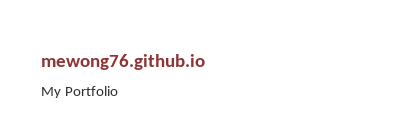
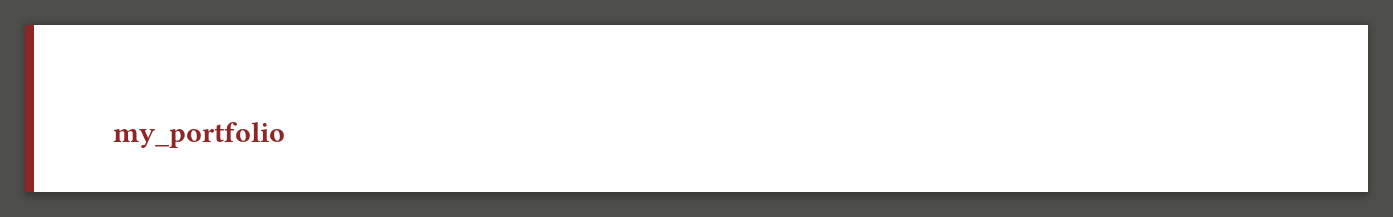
- mewong76.github.io
- My Portfolio
+ my_portfolio

